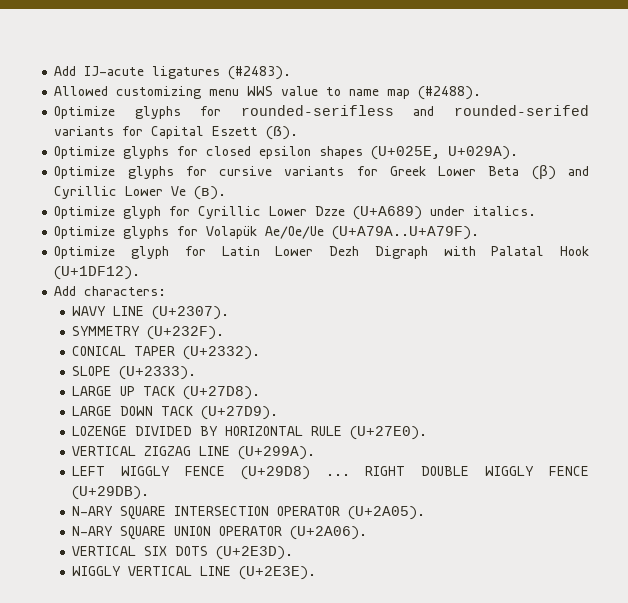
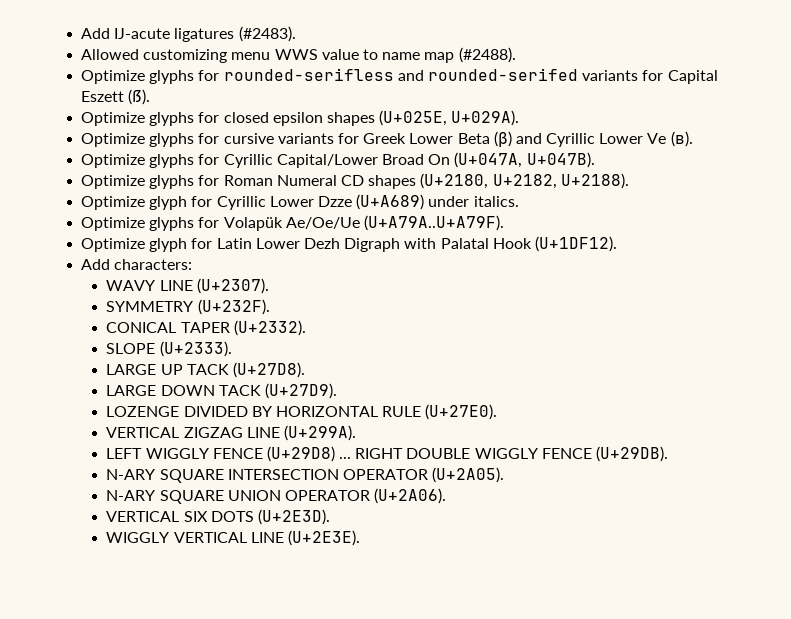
+ Optimize glyphs for Cyrillic Capital/Lower Broad On (U+047A, U+047B).
+ Optimize glyphs for Roman Numeral CD shapes (U+2180, U+2182, U+2188).

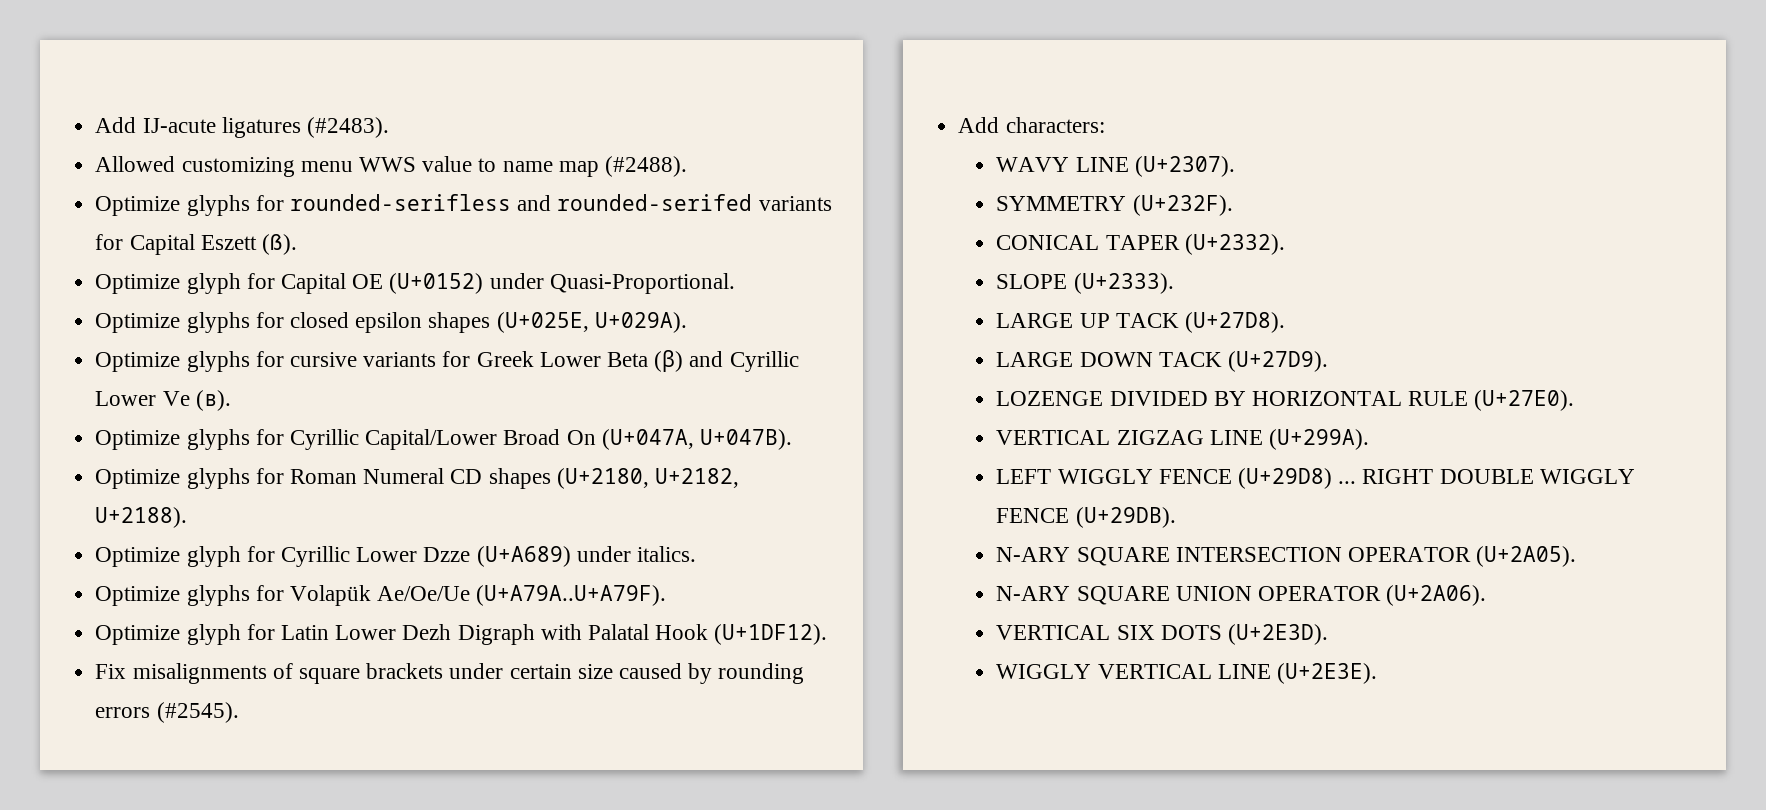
+ Optimize glyph for Capital OE (U+0152) under Quasi-Proportional.
+ Fix misalignments of square brackets under certain size caused by rounding errors (#2545).

